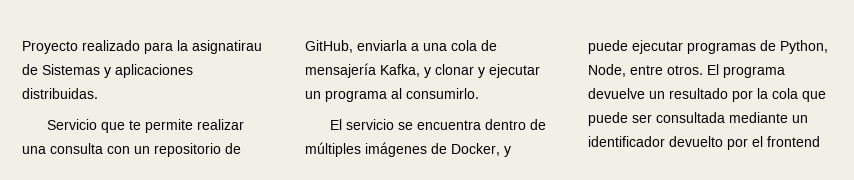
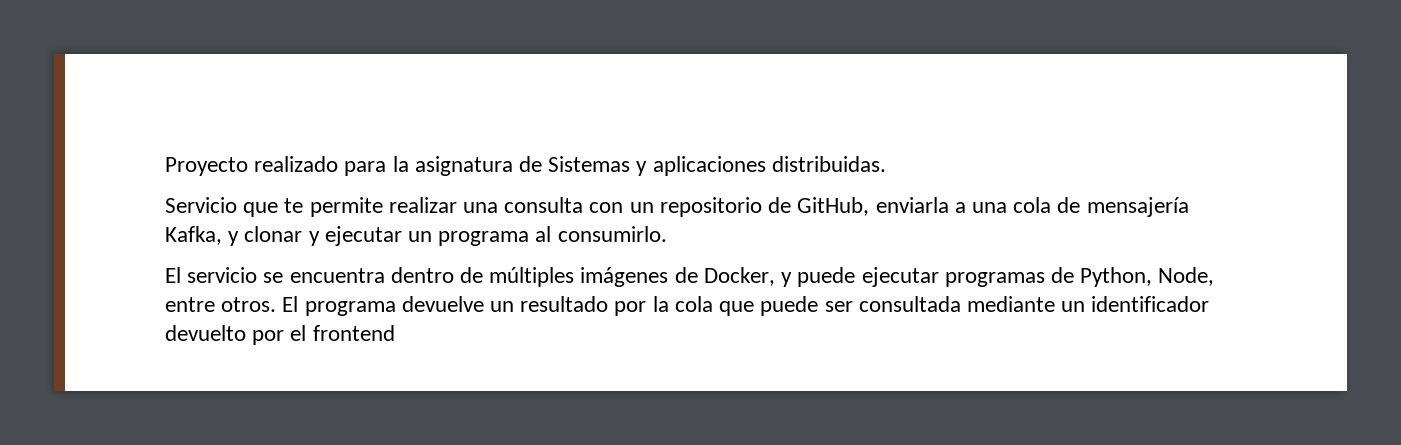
- Proyecto realizado para la asignatirau de Sistemas y aplicaciones distribuidas.
+ Proyecto realizado para la asignatura de Sistemas y aplicaciones distribuidas.

